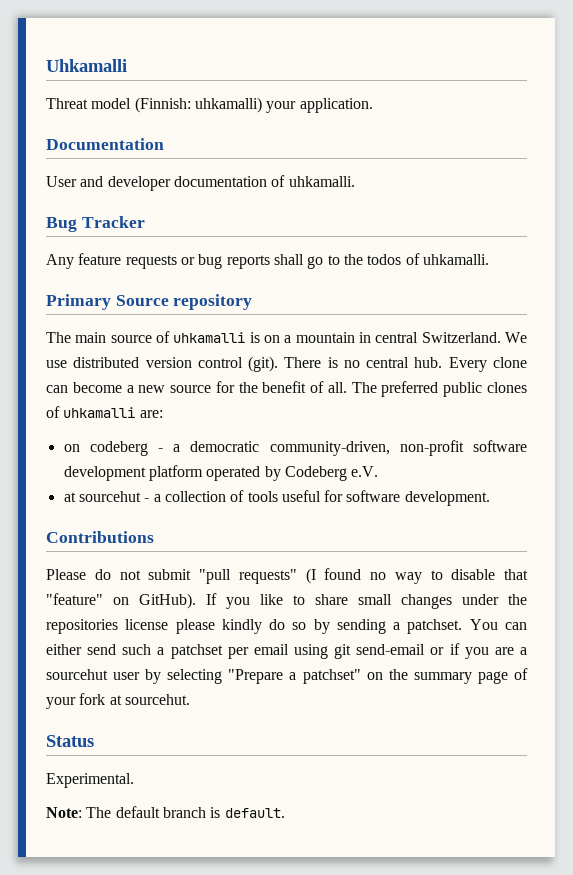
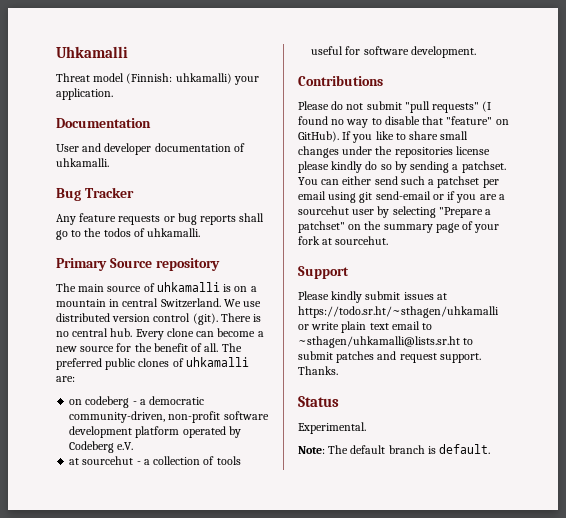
+ Support
+ Please kindly submit issues at https://todo.sr.ht/~sthagen/uhkamalli or write plain text email to ~sthagen/uhkamalli@lists.sr.ht to submit patches and request support. Thanks.

